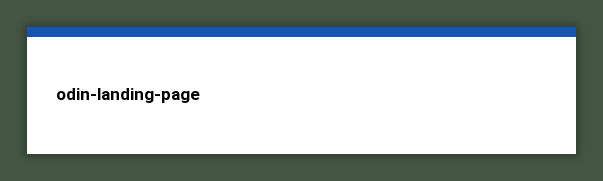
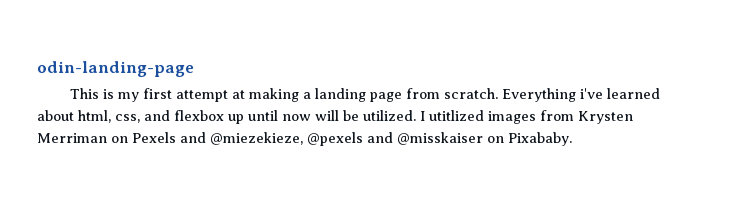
+ This is my first attempt at making a landing page from scratch. Everything i've learned about html, css, and flexbox up until now will be utilized. I utitlized images from Krysten Merriman on Pexels and @miezekieze, @pexels and @misskaiser on Pixababy.

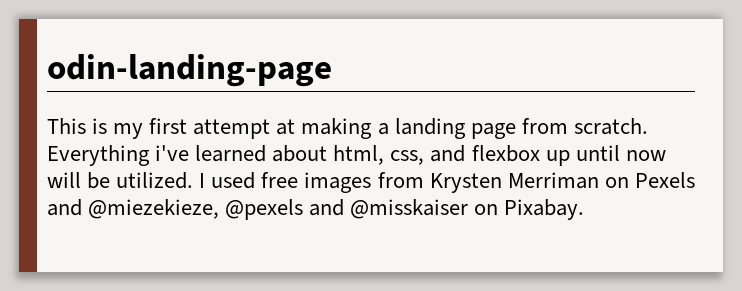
- I utitlized images from Krysten Merriman on Pexels and @miezekieze, @pexels and @misskaiser on Pixababy.
+ I used free images from Krysten Merriman on Pexels and @miezekieze, @pexels and @misskaiser on Pixabay.

